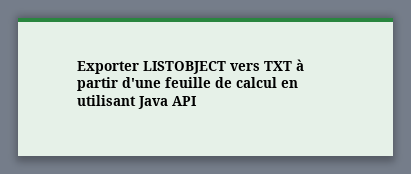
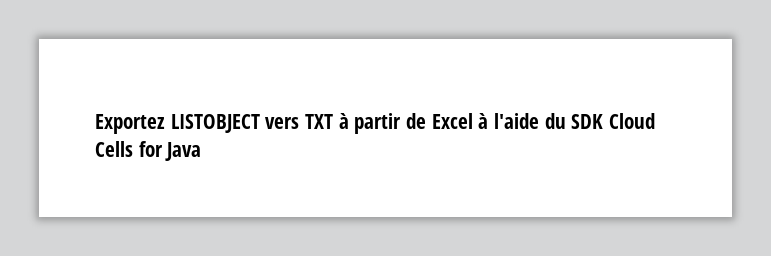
- Exporter LISTOBJECT vers TXT à partir d'une feuille de calcul en utilisant Java API
+ Exportez LISTOBJECT vers TXT à partir de Excel à l'aide du SDK Cloud Cells for Java

